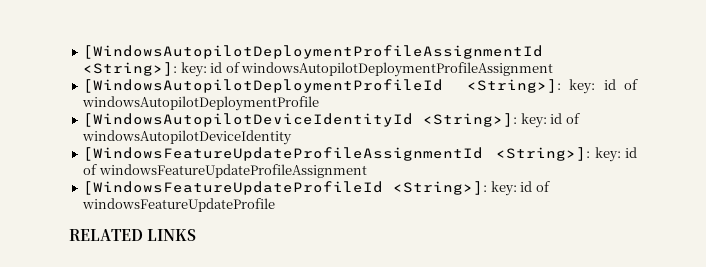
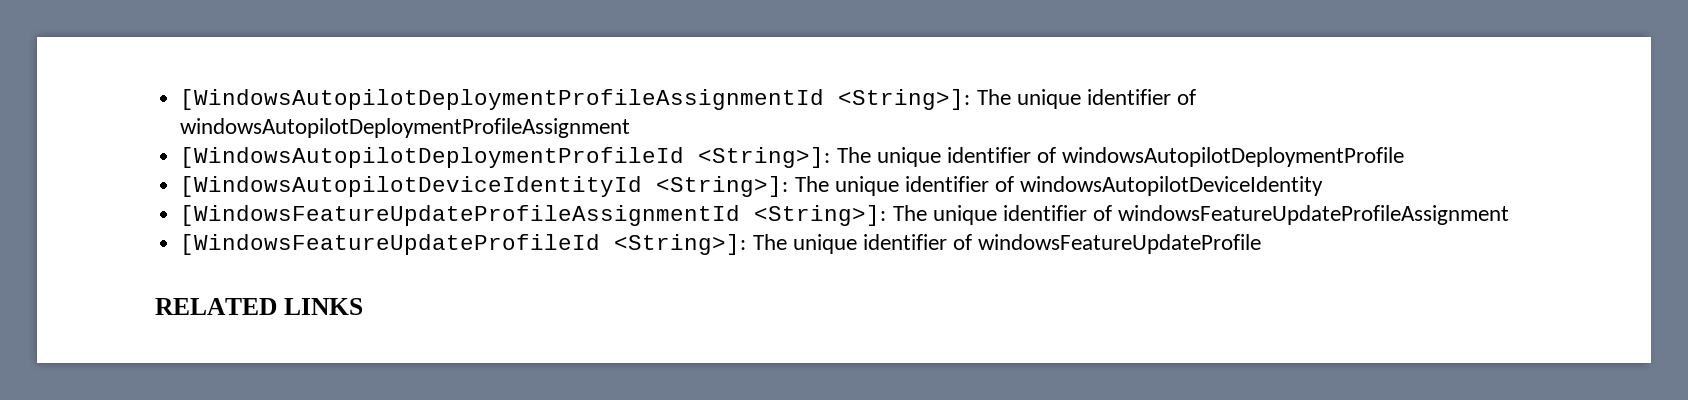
- [WindowsAutopilotDeploymentProfileAssignmentId <String>]: key: id of windowsAutopilotDeploymentProfileAssignment
+ [WindowsAutopilotDeploymentProfileAssignmentId <String>]: The unique identifier of windowsAutopilotDeploymentProfileAssignment
- [WindowsAutopilotDeploymentProfileId <String>]: key: id of windowsAutopilotDeploymentProfile
+ [WindowsAutopilotDeploymentProfileId <String>]: The unique identifier of windowsAutopilotDeploymentProfile
- [WindowsAutopilotDeviceIdentityId <String>]: key: id of windowsAutopilotDeviceIdentity
+ [WindowsAutopilotDeviceIdentityId <String>]: The unique identifier of windowsAutopilotDeviceIdentity
- [WindowsFeatureUpdateProfileAssignmentId <String>]: key: id of windowsFeatureUpdateProfileAssignment
+ [WindowsFeatureUpdateProfileAssignmentId <String>]: The unique identifier of windowsFeatureUpdateProfileAssignment
- [WindowsFeatureUpdateProfileId <String>]: key: id of windowsFeatureUpdateProfile
+ [WindowsFeatureUpdateProfileId <String>]: The unique identifier of windowsFeatureUpdateProfile

